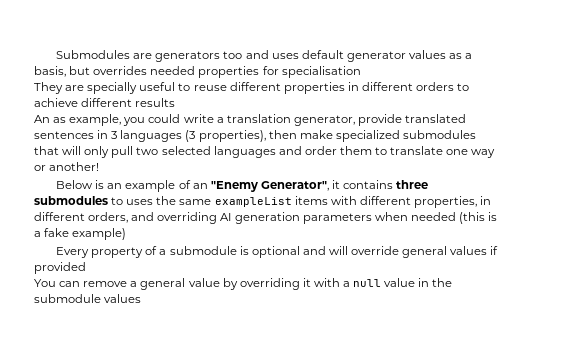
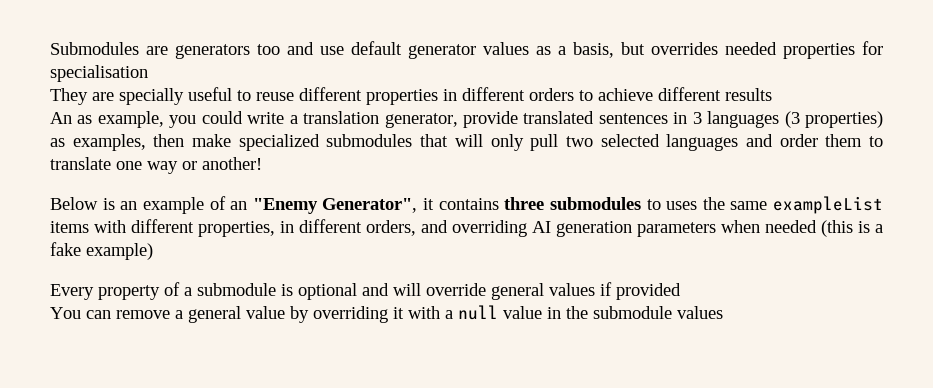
- Submodules are generators too and uses default generator values as a basis, but overrides needed properties for specialisation
+ Submodules are generators too and use default generator values as a basis, but overrides needed properties for specialisation
- An as example, you could write a translation generator, provide translated sentences in 3 languages (3 properties), then make specialized submodules that will only pull two selected languages and order them to translate one way or another!
+ An as example, you could write a translation generator, provide translated sentences in 3 languages (3 properties) as examples, then make specialized submodules that will only pull two selected languages and order them to translate one way or another!

